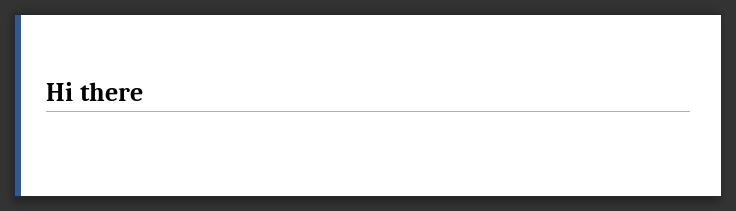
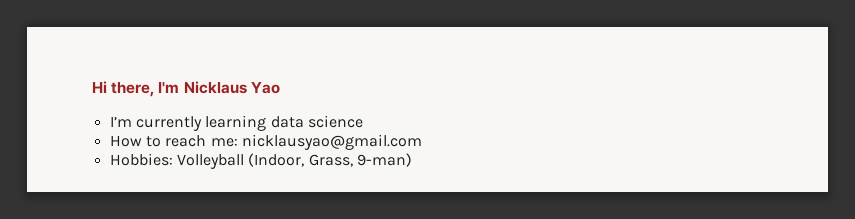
- Hi there
+ Hi there, I'm Nicklaus Yao
+ I’m currently learning data science
+ How to reach me: nicklausyao@gmail.com
+ Hobbies: Volleyball (Indoor, Grass, 9-man)

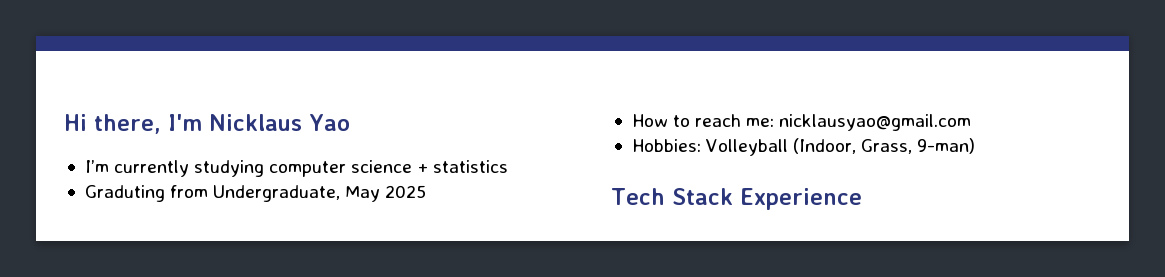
- I’m currently learning data science
+ I’m currently studying computer science + statistics
+ Graduting from Undergraduate, May 2025
+ Tech Stack Experience

